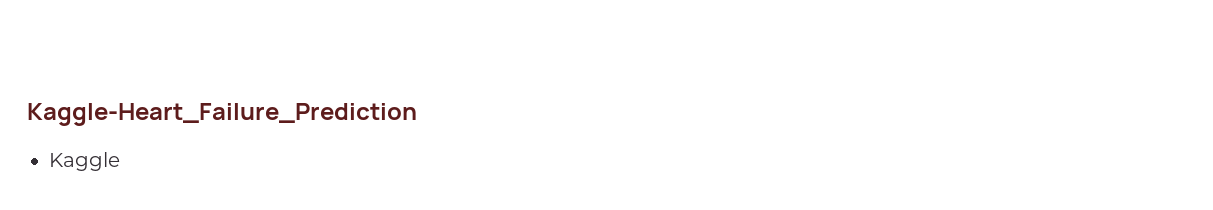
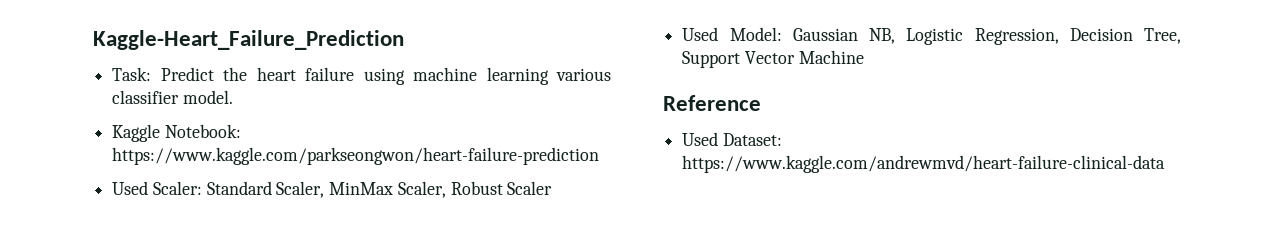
- Kaggle
+ Task: Predict the heart failure using machine learning various classifier model.
+ Kaggle Notebook: https://www.kaggle.com/parkseongwon/heart-failure-prediction
+ Used Scaler: Standard Scaler, MinMax Scaler, Robust Scaler
+ Used Model: Gaussian NB, Logistic Regression, Decision Tree, Support Vector Machine
+ Reference
+ Used Dataset: https://www.kaggle.com/andrewmvd/heart-failure-clinical-data

